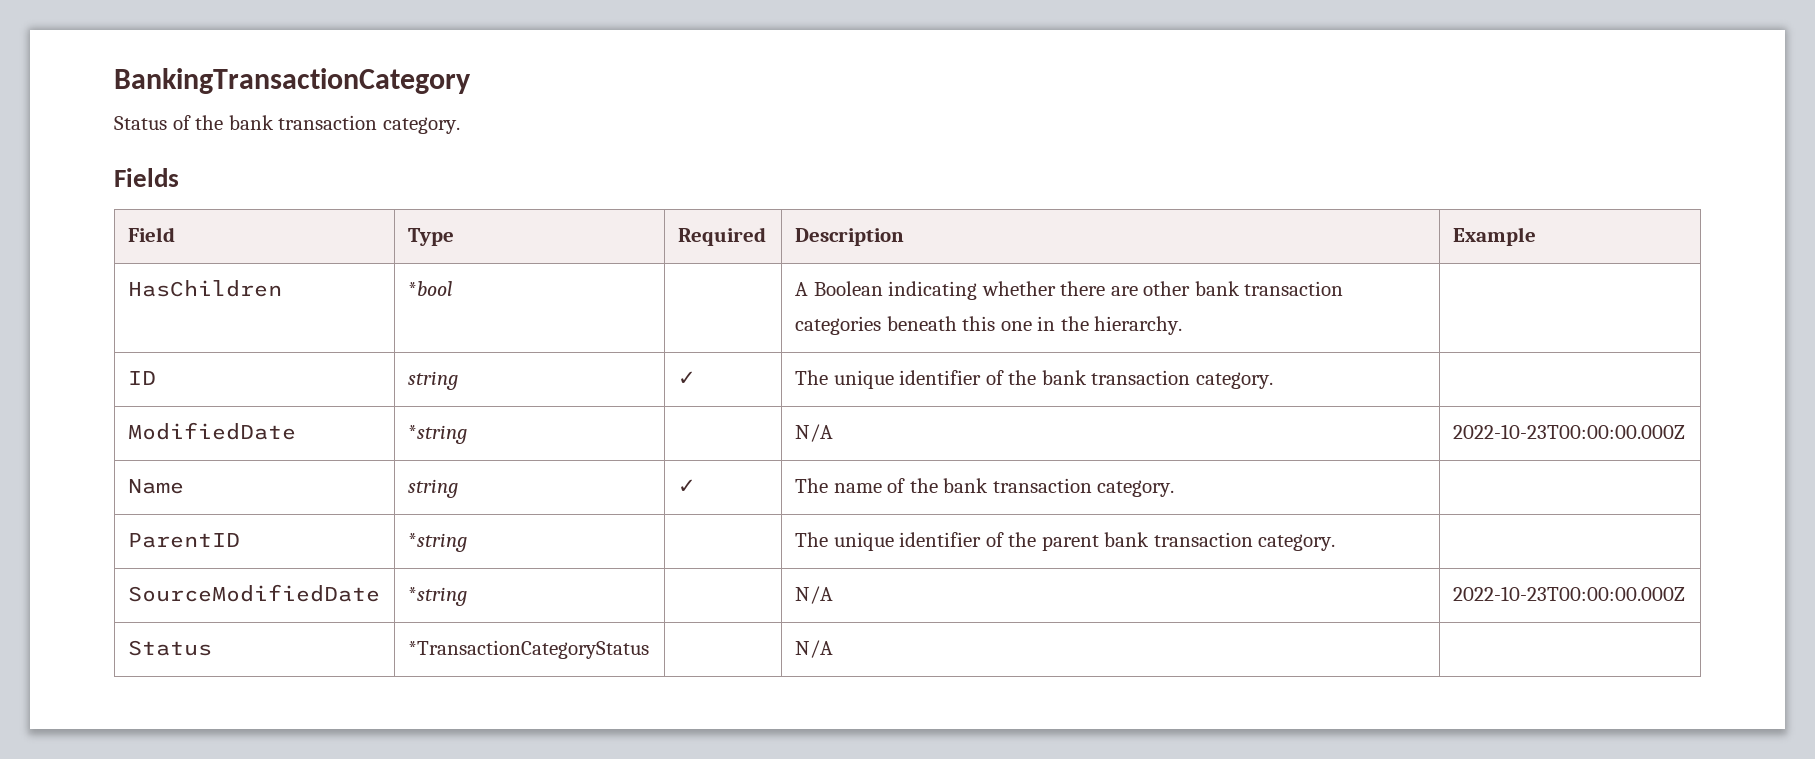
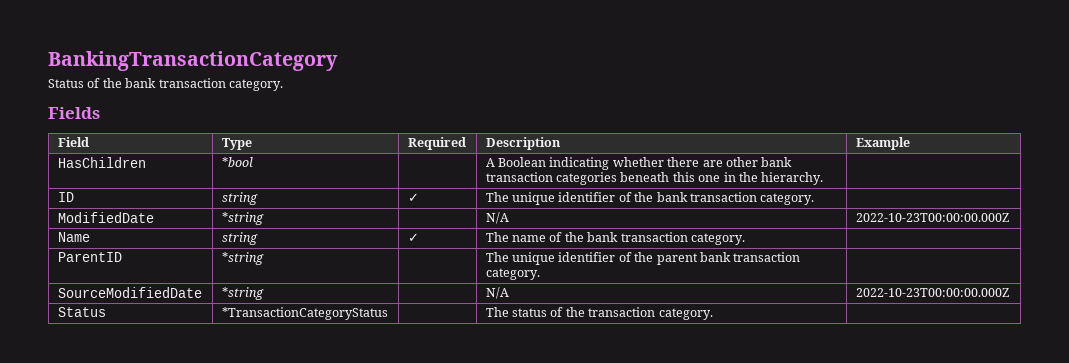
- Status | *TransactionCategoryStatus | | N/A |
+ Status | *TransactionCategoryStatus | | The status of the transaction category. |

